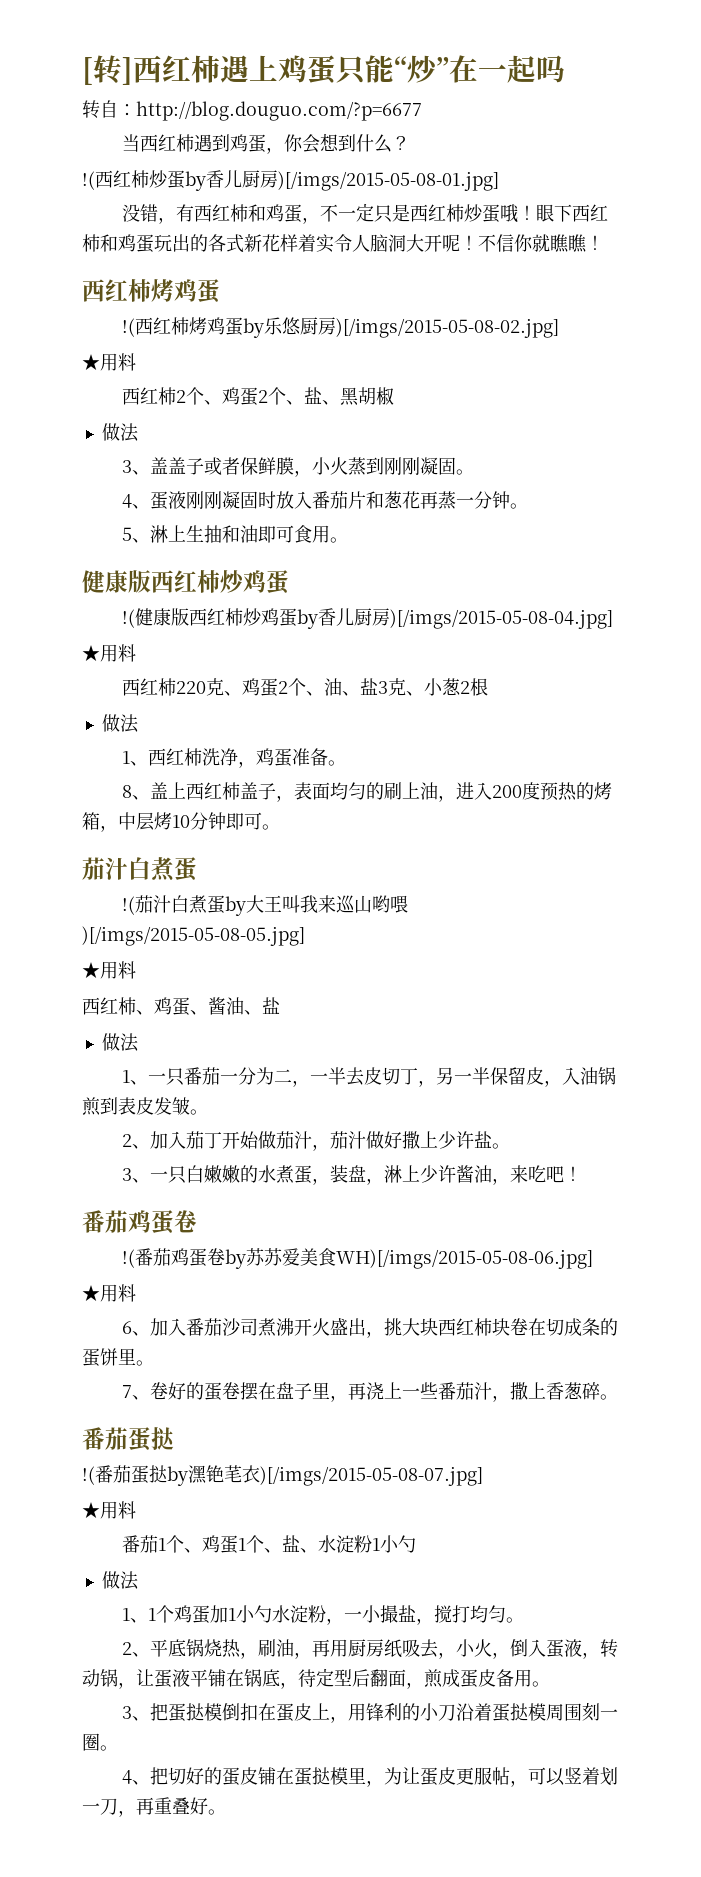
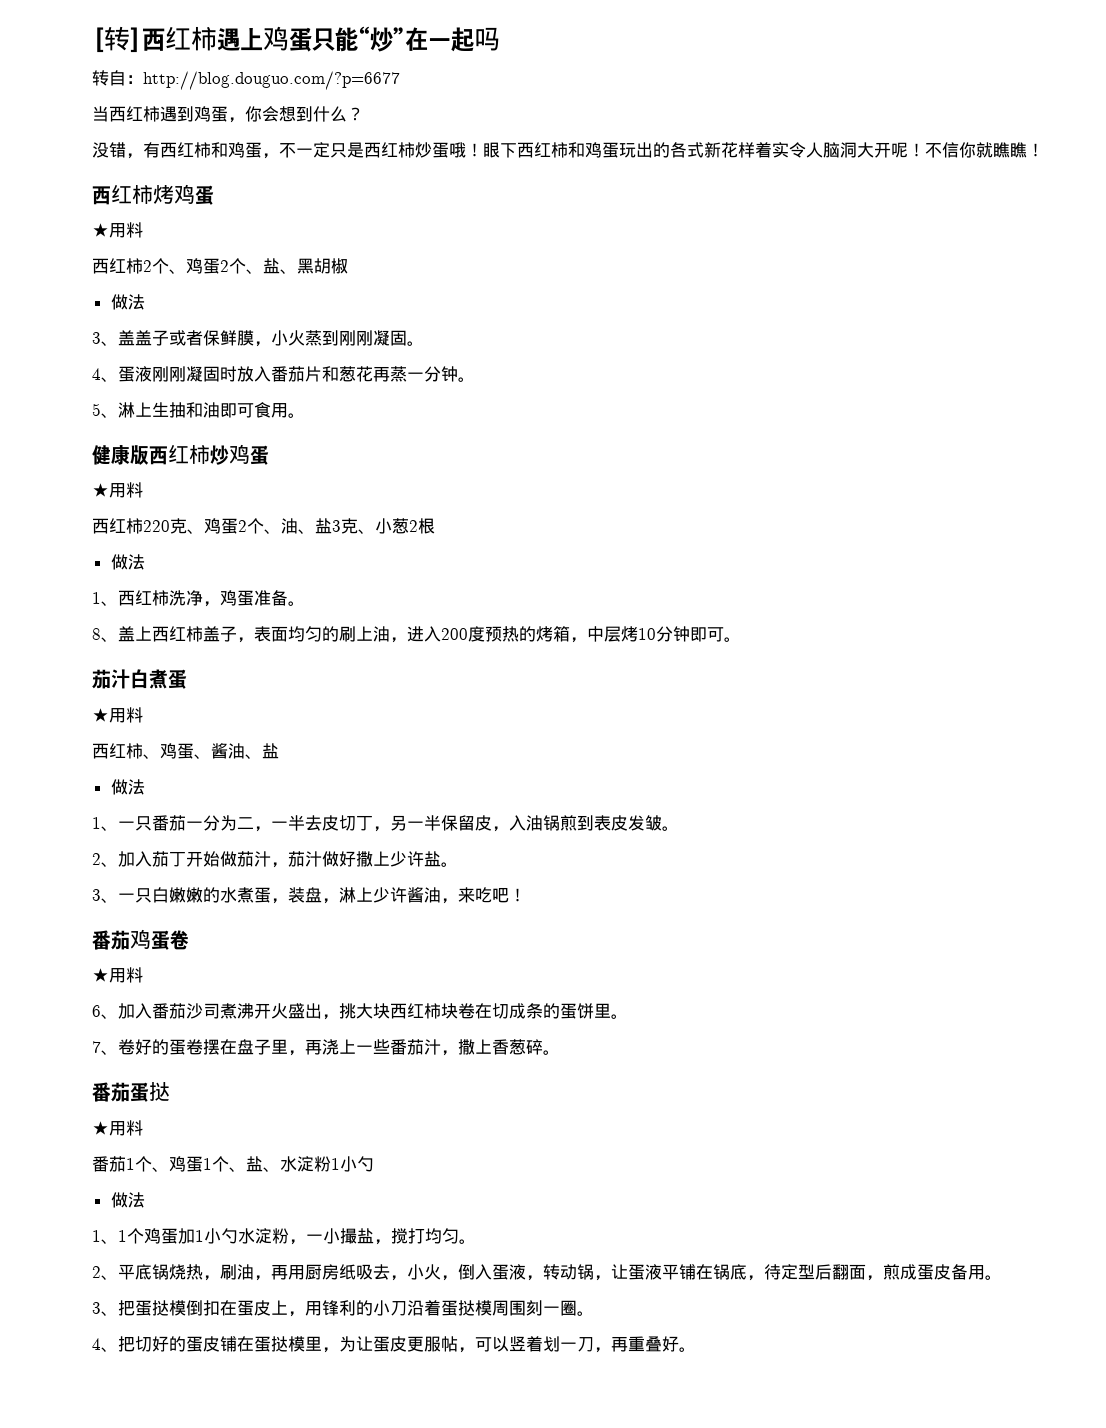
- !(西红柿炒蛋by香儿厨房)[/imgs/2015-05-08-01.jpg]
- !(西红柿烤鸡蛋by乐悠厨房)[/imgs/2015-05-08-02.jpg]
- !(健康版西红柿炒鸡蛋by香儿厨房)[/imgs/2015-05-08-04.jpg]
- !(茄汁白煮蛋by大王叫我来巡山哟喂)[/imgs/2015-05-08-05.jpg]
- !(番茄鸡蛋卷by苏苏爱美食WH)[/imgs/2015-05-08-06.jpg]
- !(番茄蛋挞by潶铯芼衣)[/imgs/2015-05-08-07.jpg]

